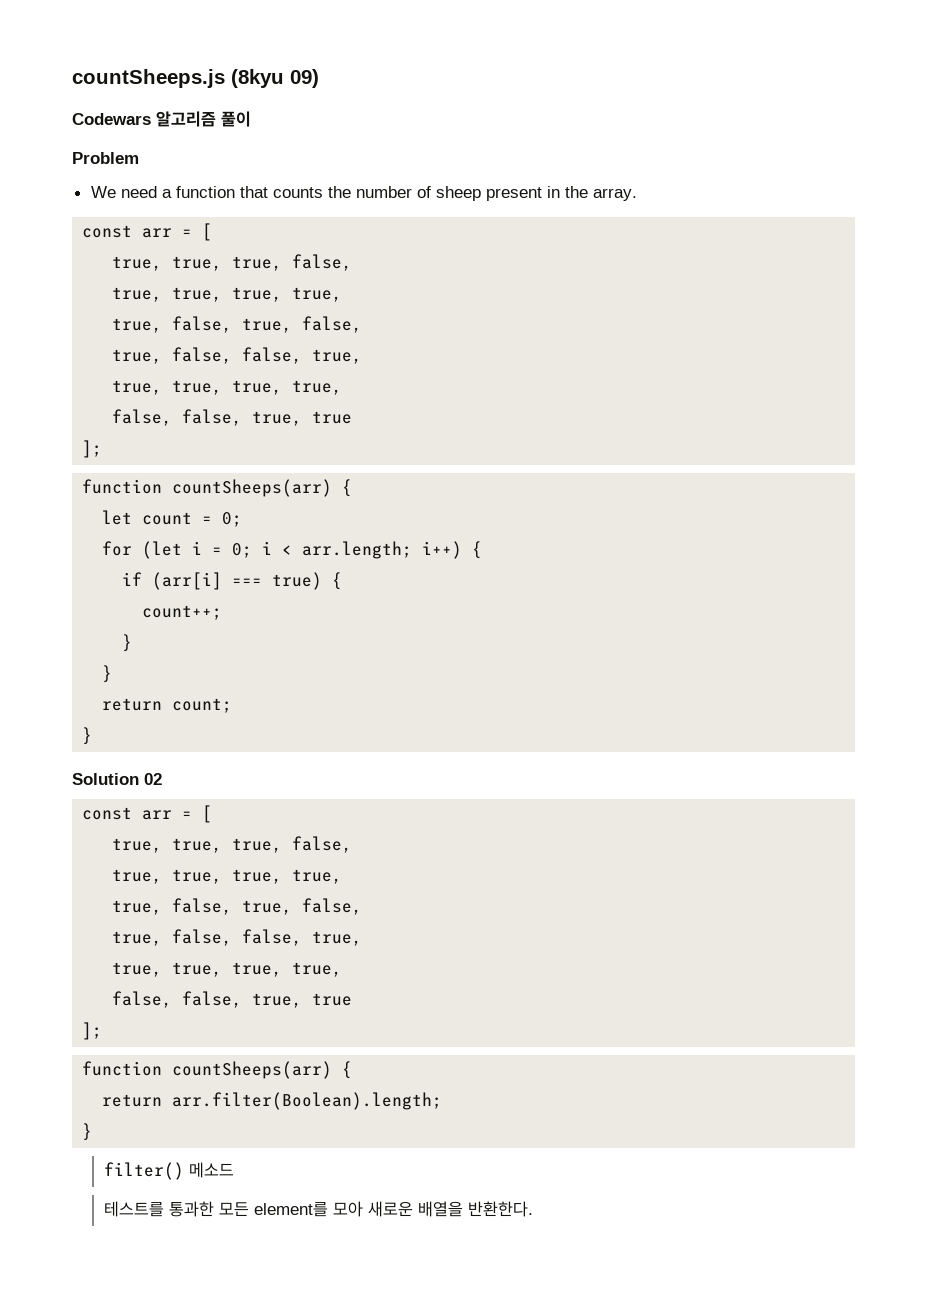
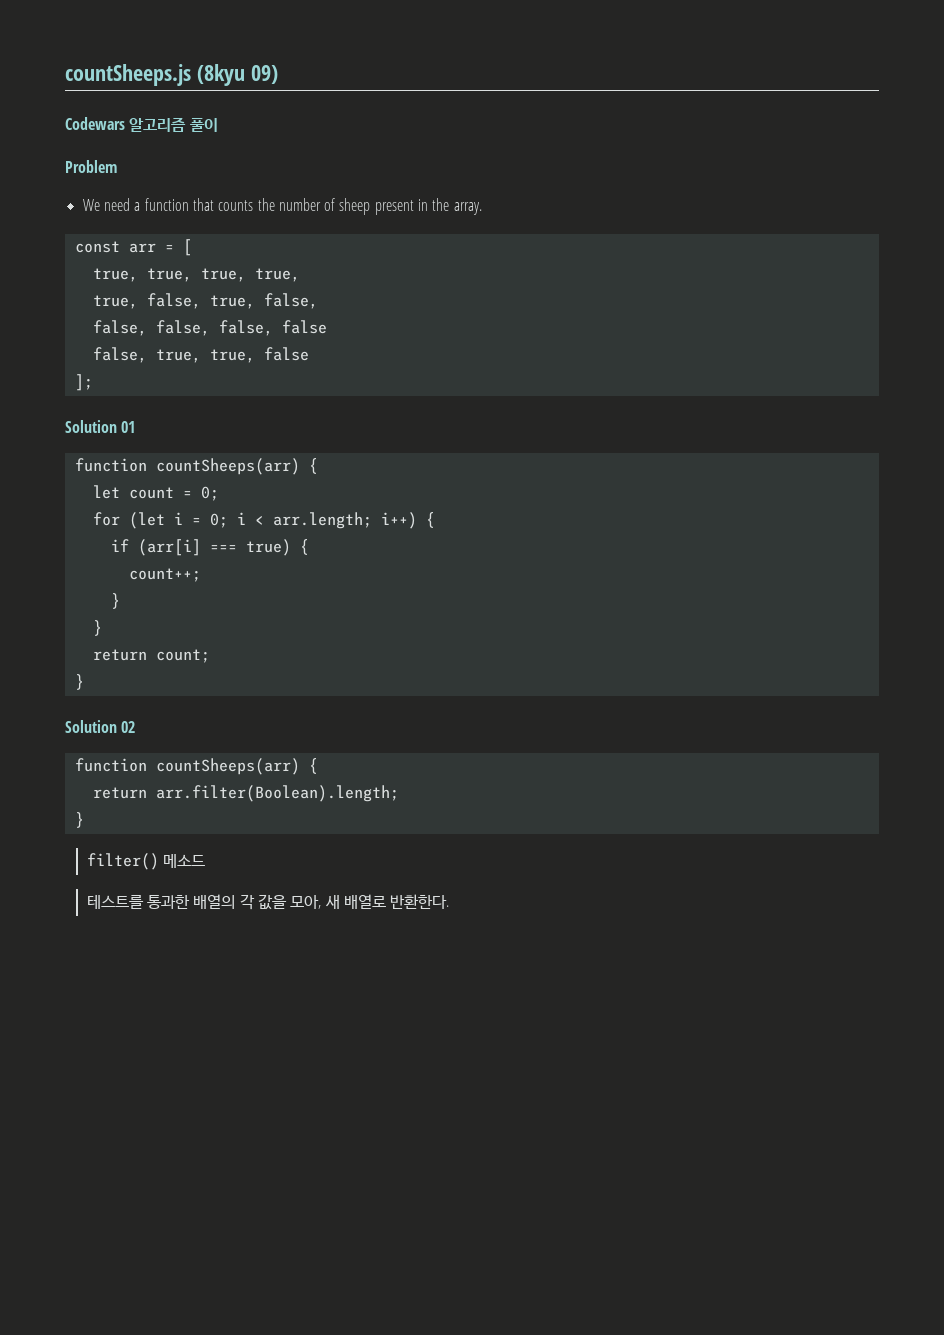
  We need a function that counts the number of sheep present in the array.
  const arr = [
- true, true, true, false,
  true, true, true, true,
  true, false, true, false,
- true, false, false, true,
- true, true, true, true,
- false, false, true, true
+ false, false, false, false
+ false, true, true, false
  ];
+ Solution 01
  Solution 02
- const arr = [
- true, true, true, false,
- true, true, true, true,
- true, false, true, false,
- true, false, false, true,
- true, true, true, true,
- false, false, true, true
- ];
- 테스트를 통과한 모든 element를 모아 새로운 배열을 반환한다.
+ 테스트를 통과한 배열의 각 값을 모아, 새 배열로 반환한다.

